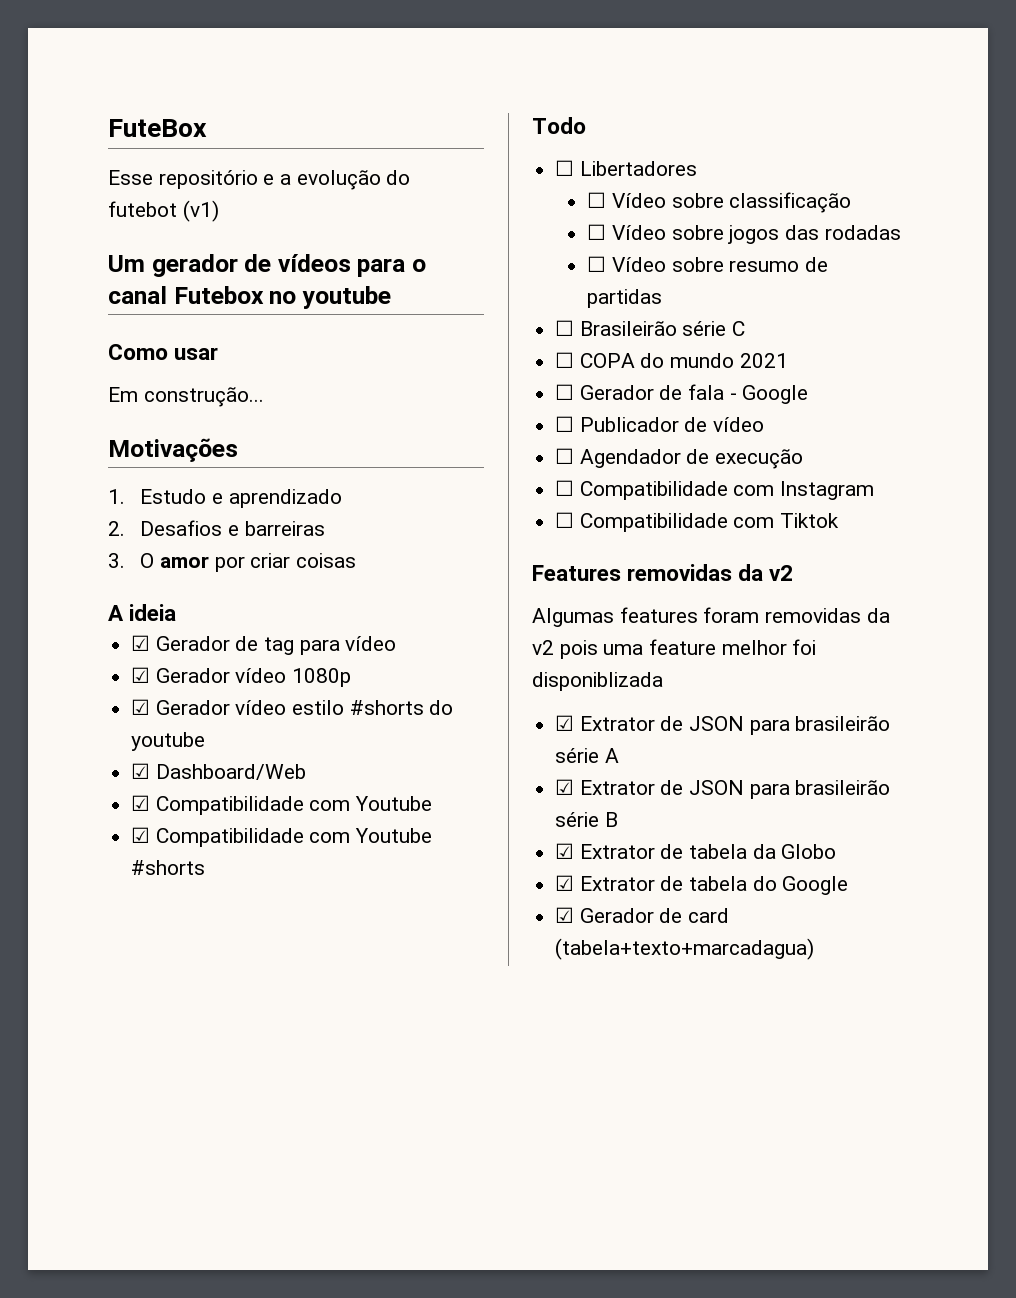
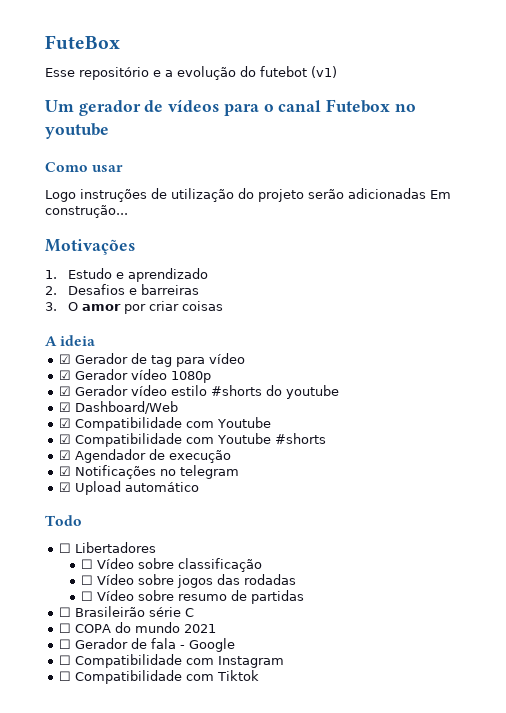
- Em construção...
+ Logo instruções de utilização do projeto serão adicionadas Em construção...
+ ☑ Agendador de execução
+ ☑ Notificações no telegram
+ ☑ Upload automático
- ☐ Publicador de vídeo
- ☐ Agendador de execução
- Features removidas da v2
- Algumas features foram removidas da v2 pois uma feature melhor foi disponiblizada
- ☑ Extrator de JSON para brasileirão série A
- ☑ Extrator de JSON para brasileirão série B
- ☑ Extrator de tabela da Globo
- ☑ Extrator de tabela do Google
- ☑ Gerador de card (tabela+texto+marcadagua)

